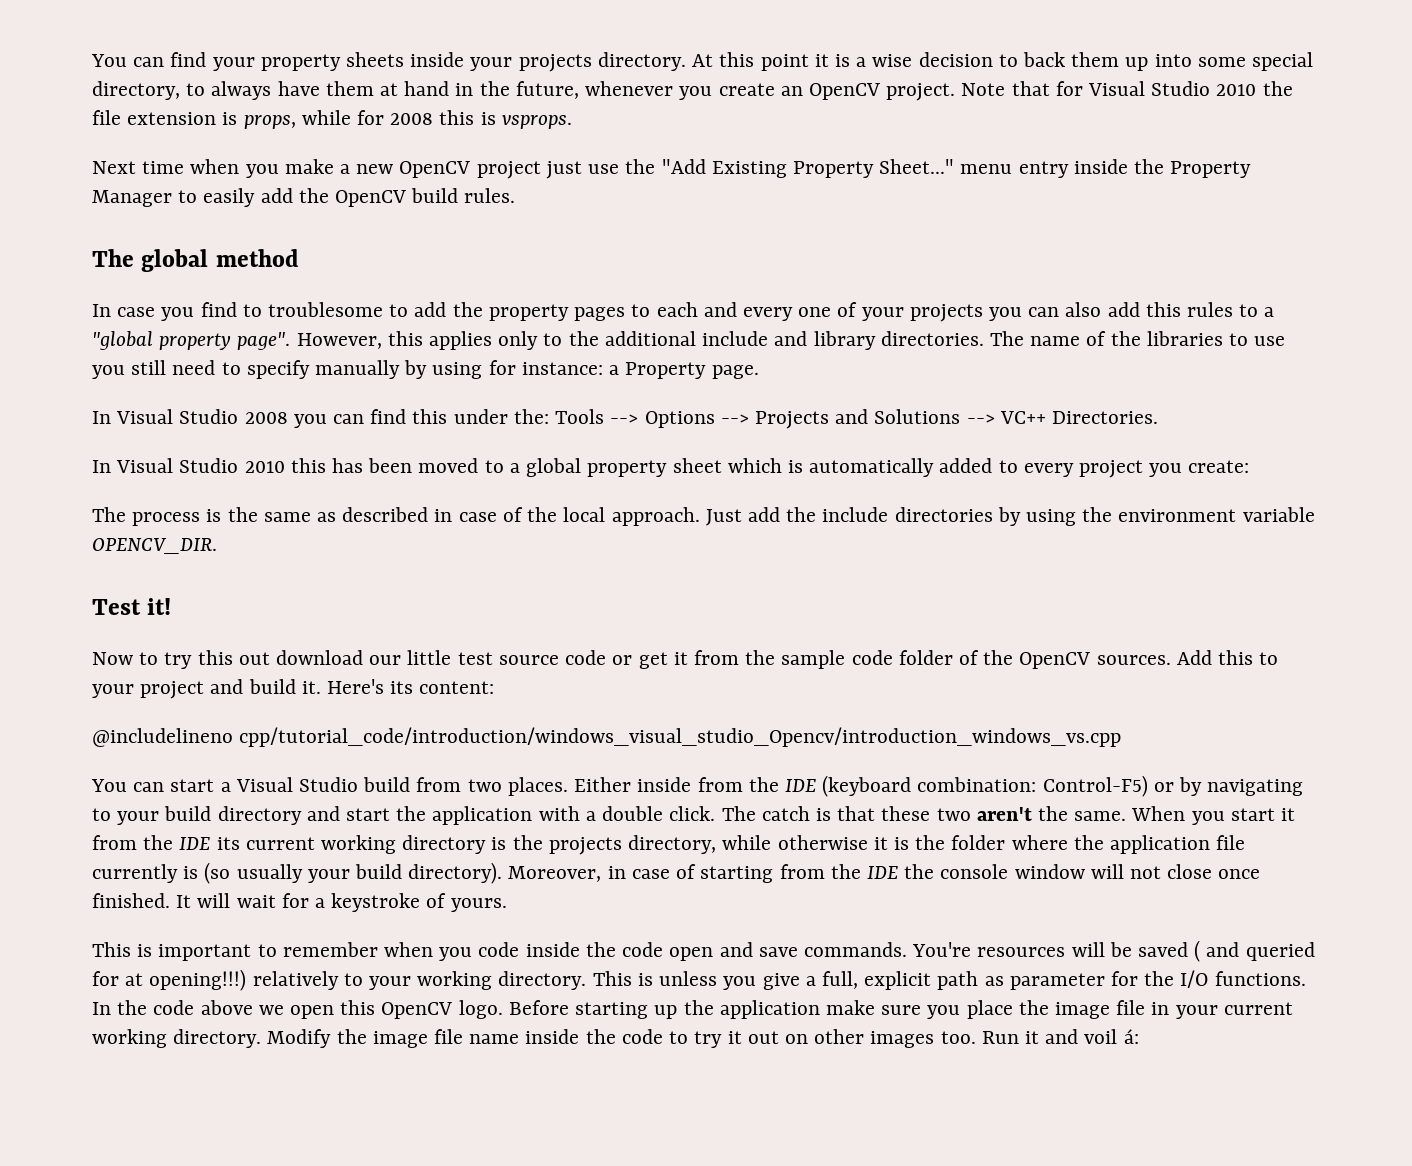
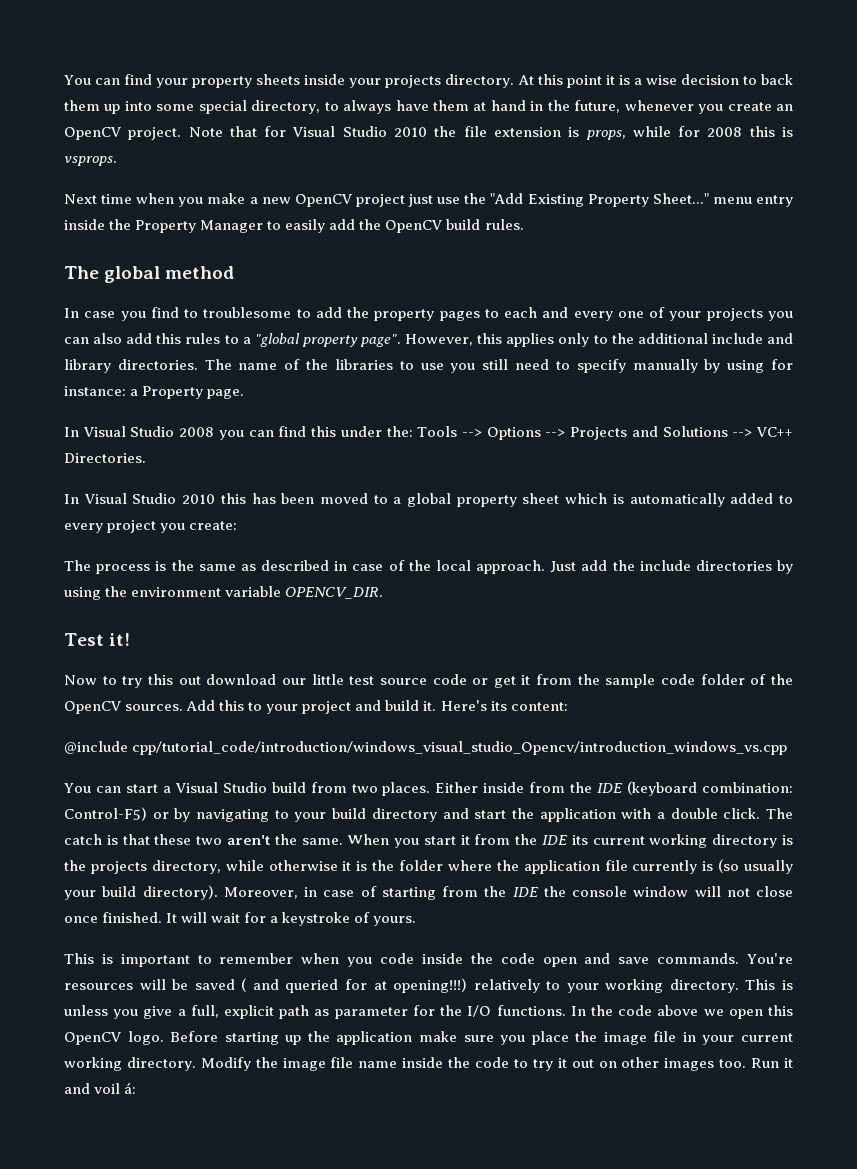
- @includelineno cpp/tutorial_code/introduction/windows_visual_studio_Opencv/introduction_windows_vs.cpp
+ @include cpp/tutorial_code/introduction/windows_visual_studio_Opencv/introduction_windows_vs.cpp

